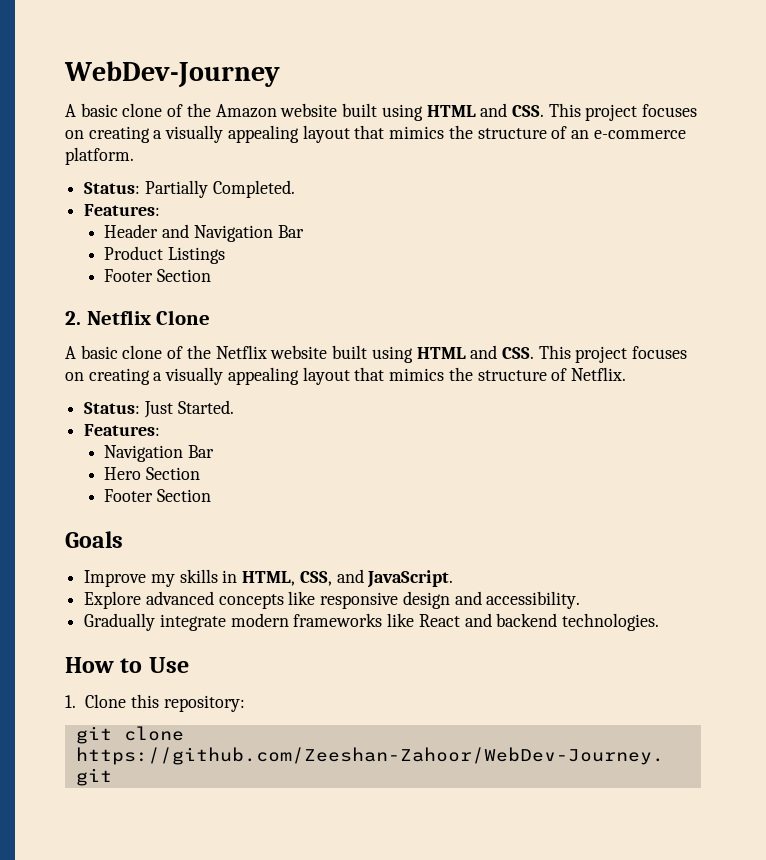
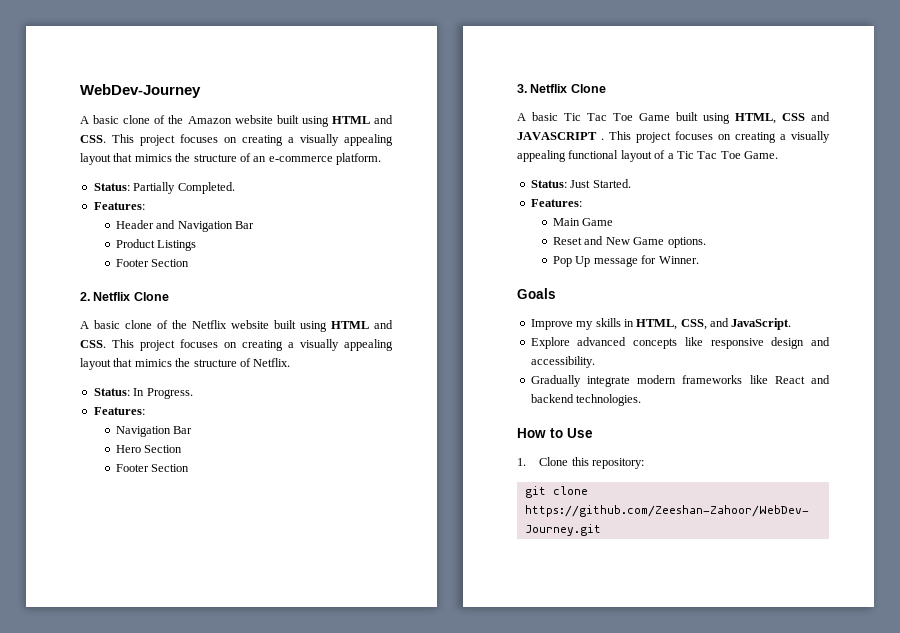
- Status: Just Started.
+ Status: In Progress.
+ 3. Netflix Clone
+ A basic Tic Tac Toe Game built using HTML, CSS and JAVASCRIPT . This project focuses on creating a visually appealing functional layout of a Tic Tac Toe Game.
+ Status: Just Started.
+ Features:
+ Main Game
+ Reset and New Game options.
+ Pop Up message for Winner.

